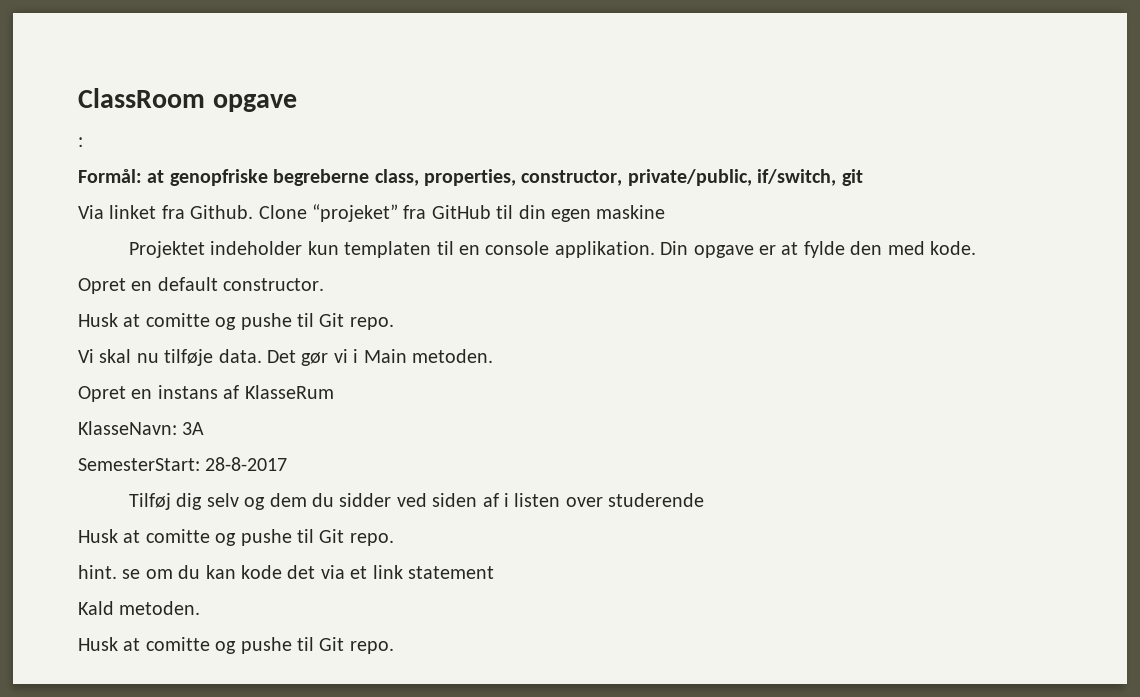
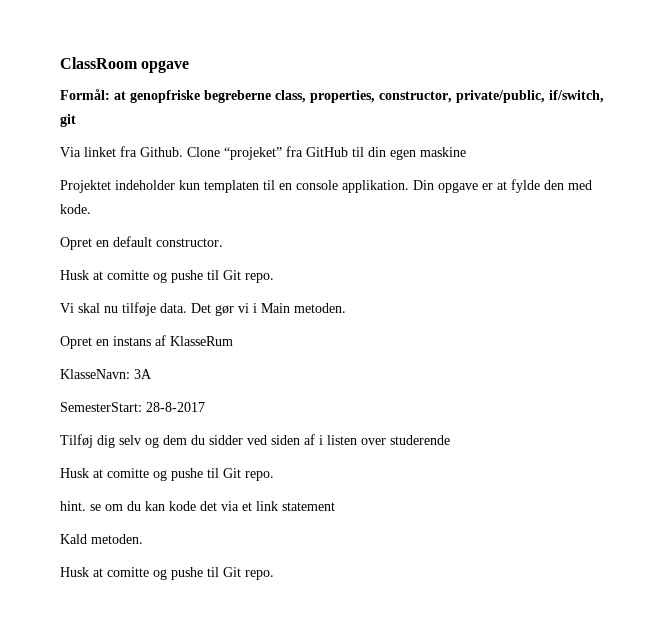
- :

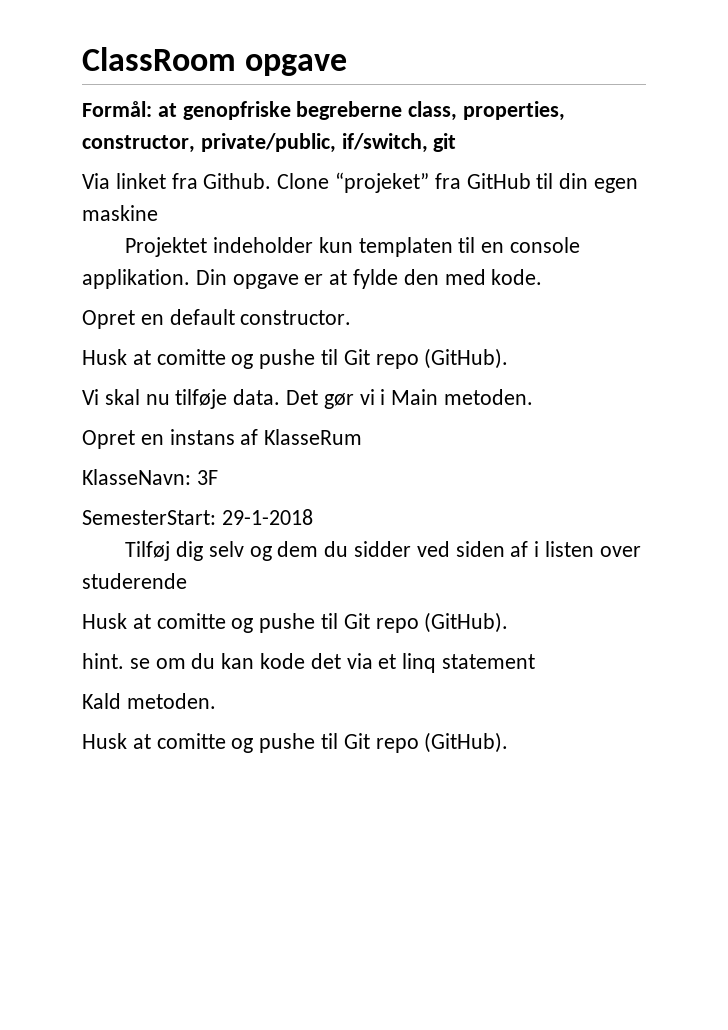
  Opret en default constructor.
- Husk at comitte og pushe til Git repo.
+ Husk at comitte og pushe til Git repo (GitHub).
- KlasseNavn: 3A
+ KlasseNavn: 3F
- SemesterStart: 28-8-2017
+ SemesterStart: 29-1-2018
  Tilføj dig selv og dem du sidder ved siden af i listen over studerende
- Husk at comitte og pushe til Git repo.
+ Husk at comitte og pushe til Git repo (GitHub).
- hint. se om du kan kode det via et link statement
+ hint. se om du kan kode det via et linq statement
  Kald metoden.
- Husk at comitte og pushe til Git repo.
+ Husk at comitte og pushe til Git repo (GitHub).

